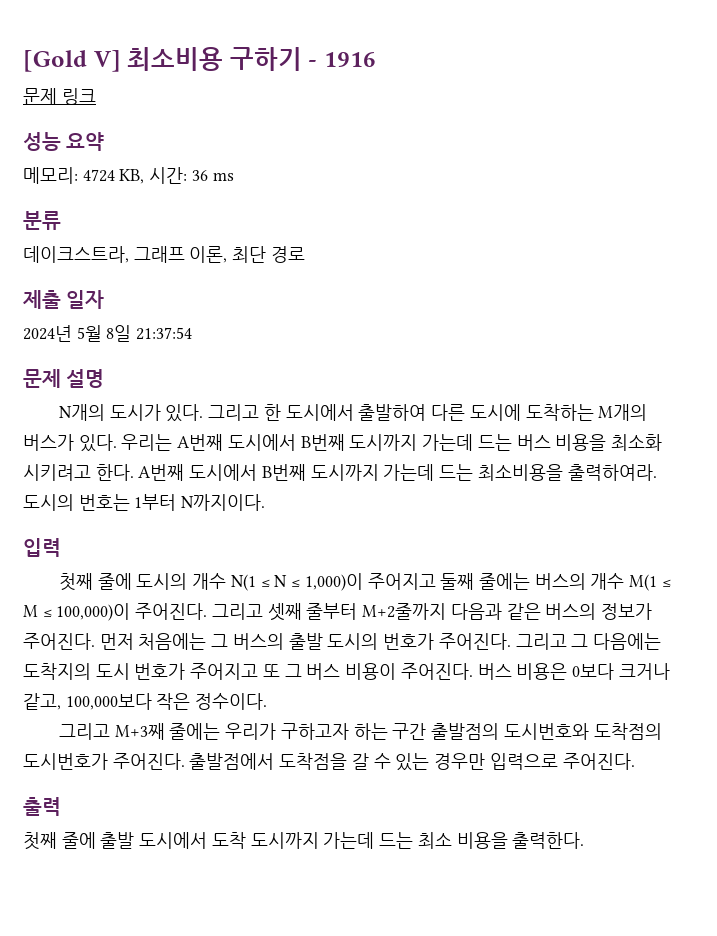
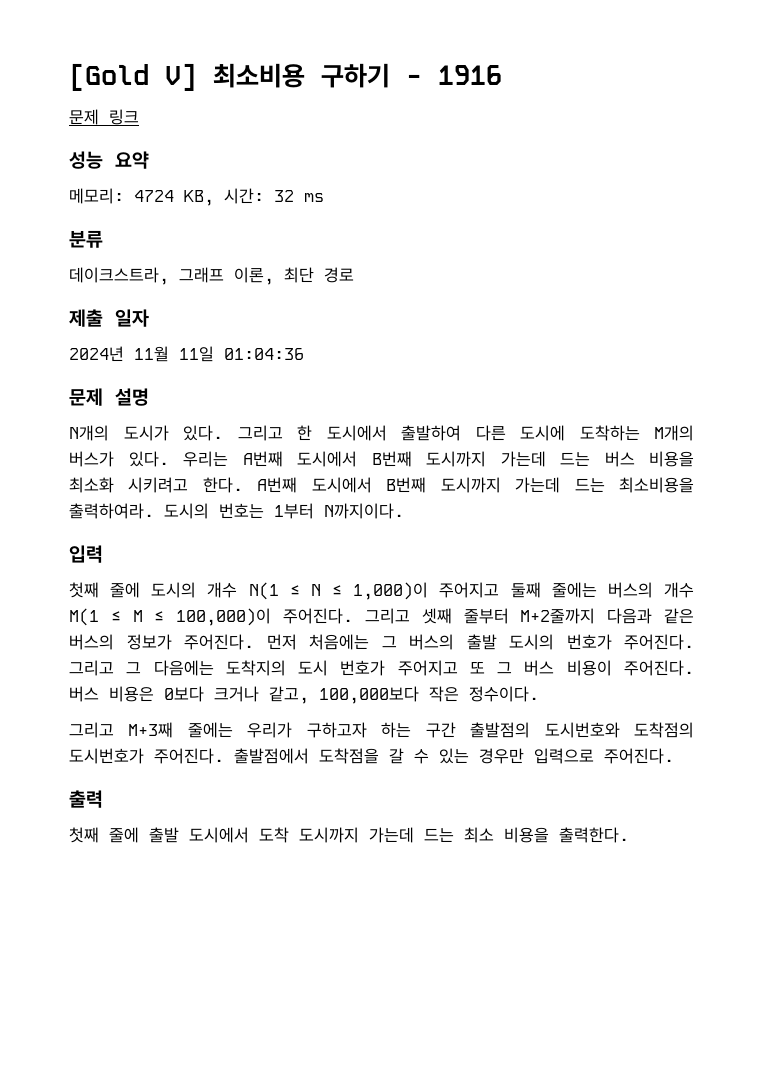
- 메모리: 4724 KB, 시간: 36 ms
+ 메모리: 4724 KB, 시간: 32 ms
- 2024년 5월 8일 21:37:54
+ 2024년 11월 11일 01:04:36

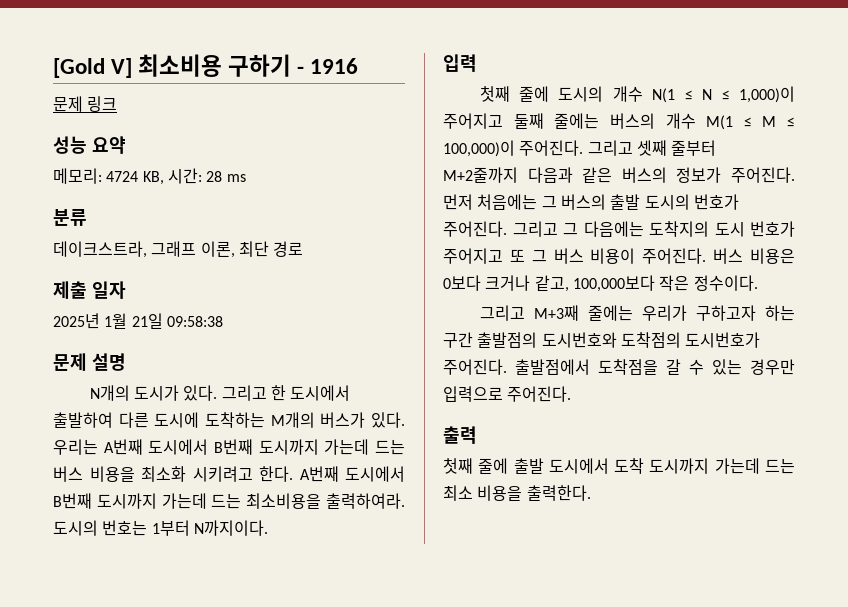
- 메모리: 4724 KB, 시간: 32 ms
+ 메모리: 4724 KB, 시간: 28 ms
- 2024년 11월 11일 01:04:36
+ 2025년 1월 21일 09:58:38

